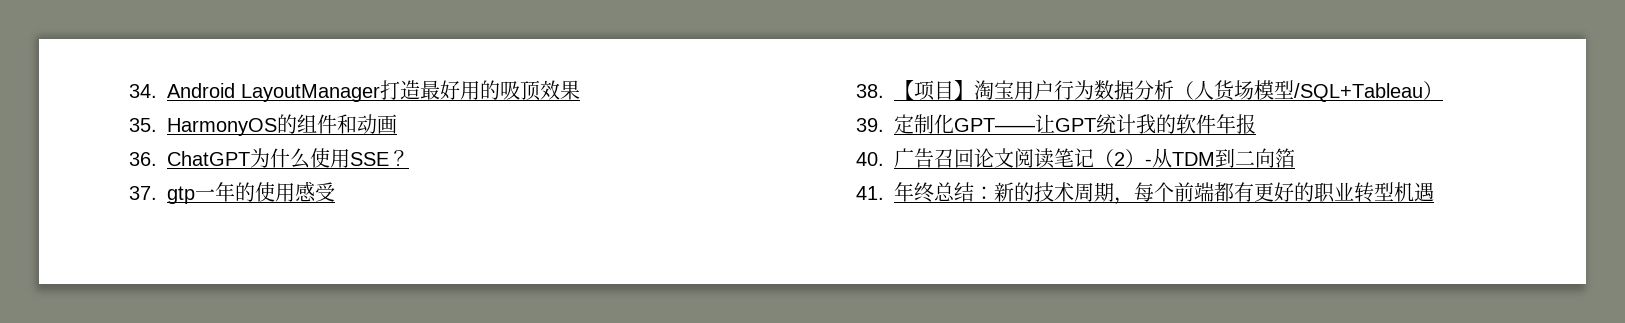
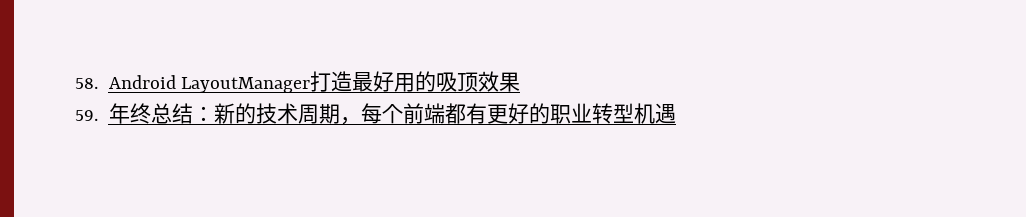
- 34. Android LayoutManager打造最好用的吸顶效果
+ 58. Android LayoutManager打造最好用的吸顶效果
- 35. HarmonyOS的组件和动画
- 36. ChatGPT为什么使用SSE？
- 37. gtp一年的使用感受
- 38.【项目】淘宝用户行为数据分析（人货场模型/SQL+Tableau）
- 39.定制化GPT——让GPT统计我的软件年报
- 40.广告召回论文阅读笔记（2）-从TDM到二向箔
- 41.年终总结：新的技术周期，每个前端都有更好的职业转型机遇
+ 59.年终总结：新的技术周期，每个前端都有更好的职业转型机遇

